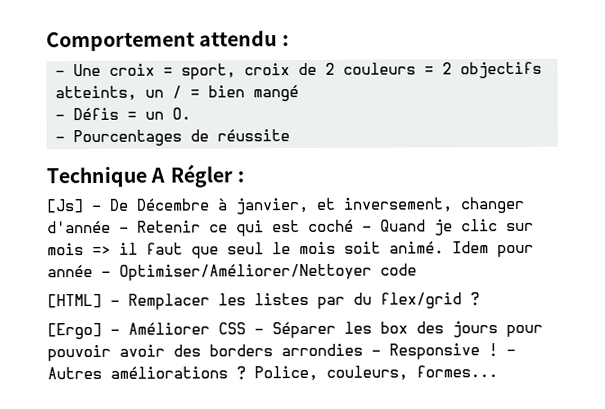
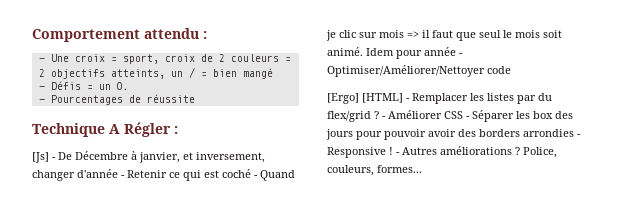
- [HTML] - Remplacer les listes par du flex/grid ?
- [Ergo] - Améliorer CSS - Séparer les box des jours pour pouvoir avoir des borders arrondies - Responsive !
+ [Ergo] [HTML] - Remplacer les listes par du flex/grid ? - Améliorer CSS - Séparer les box des jours pour pouvoir avoir des borders arrondies - Responsive !

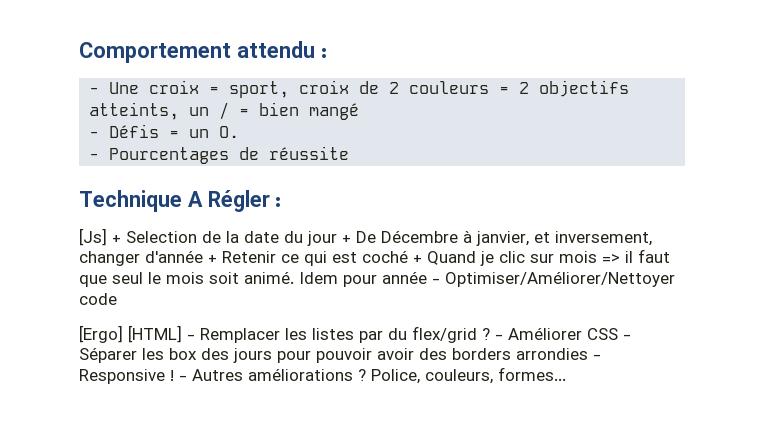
- [Js] - De Décembre à janvier, et inversement, changer d'année - Retenir ce qui est coché - Quand je clic sur mois => il faut que seul le mois soit animé.
+ [Js] + Selection de la date du jour + De Décembre à janvier, et inversement, changer d'année + Retenir ce qui est coché + Quand je clic sur mois => il faut que seul le mois soit animé.

